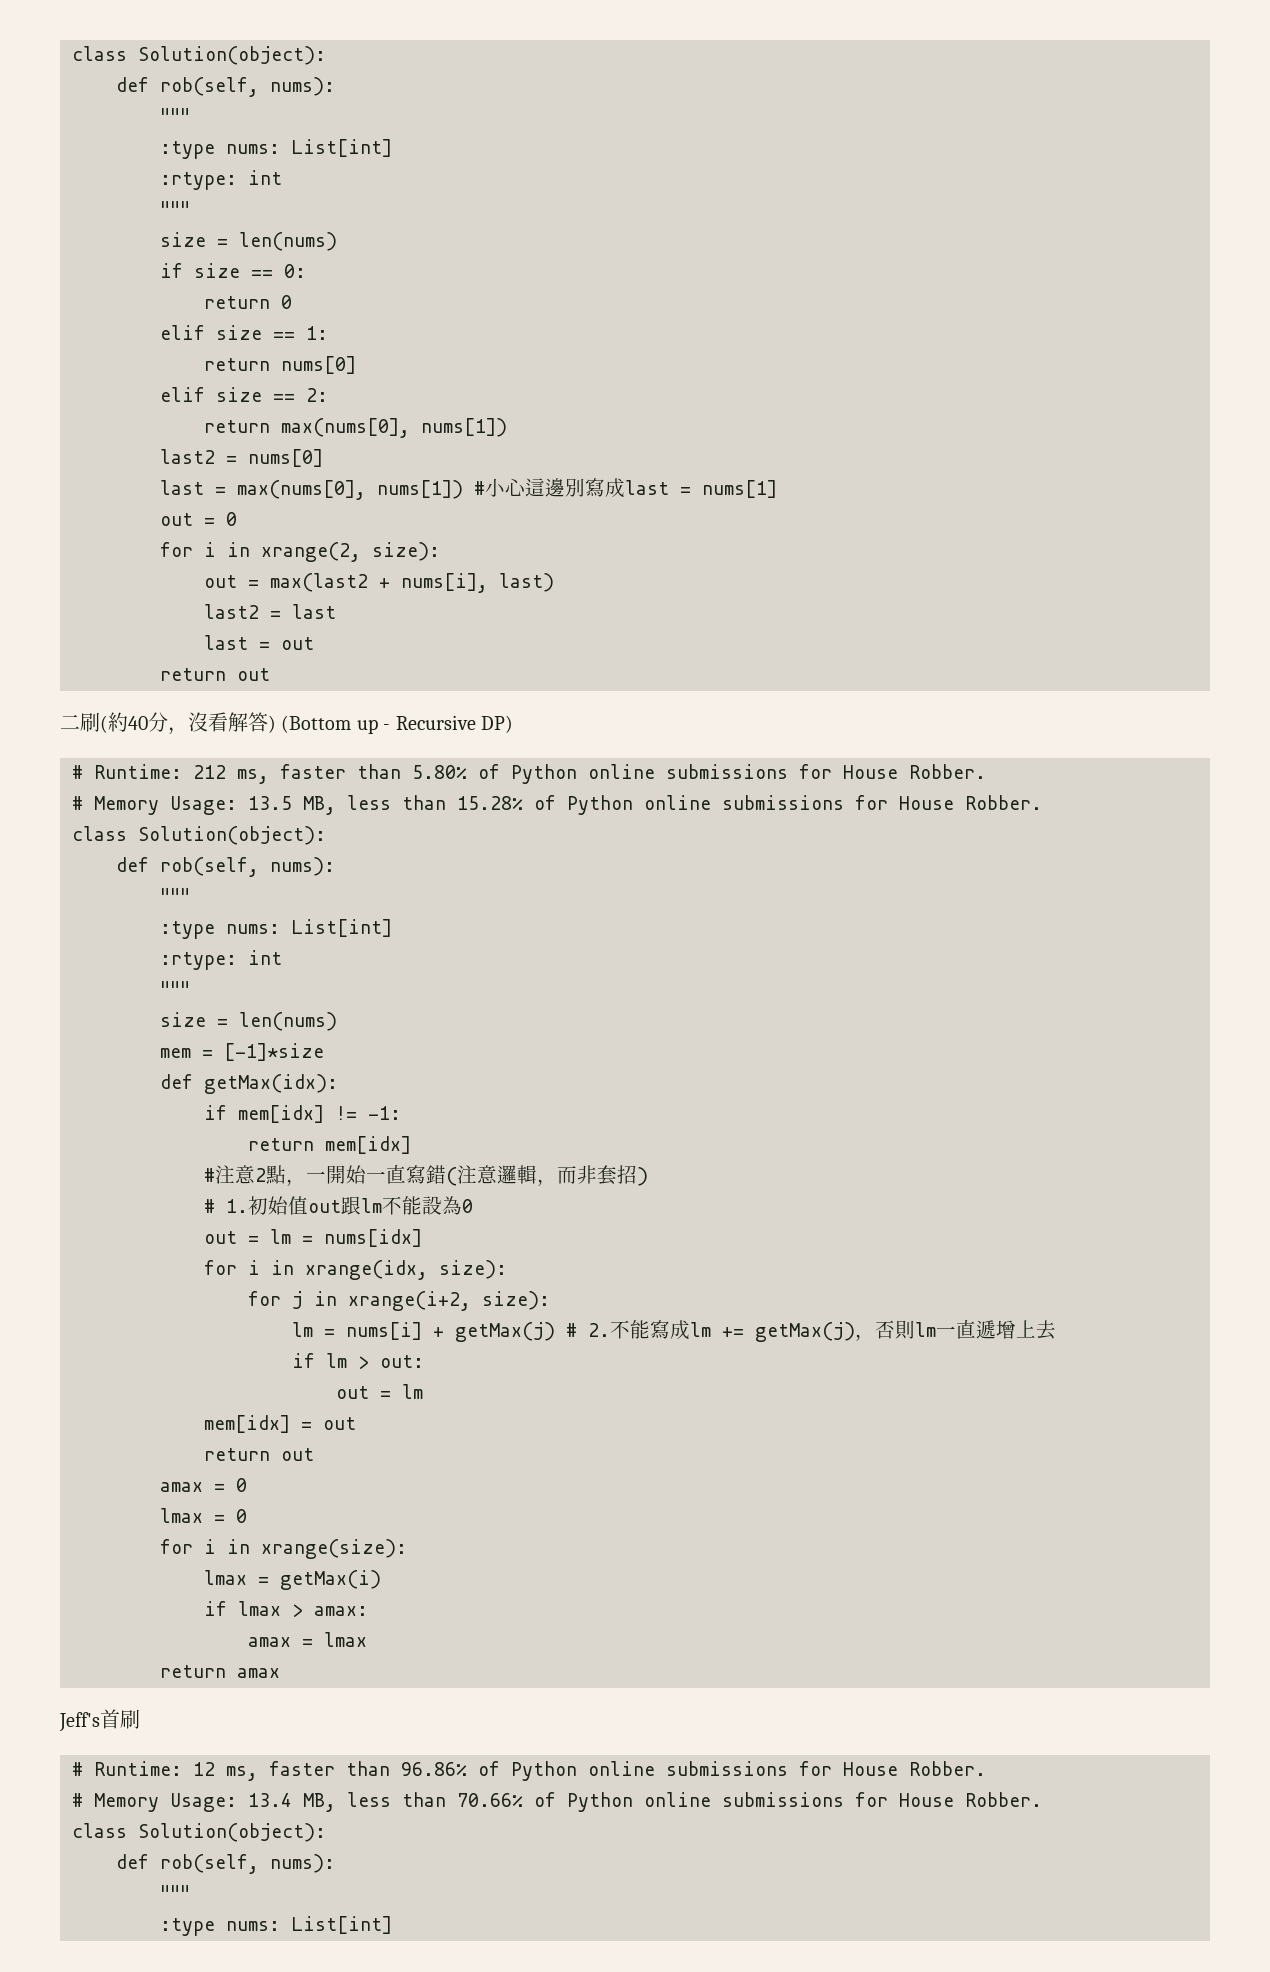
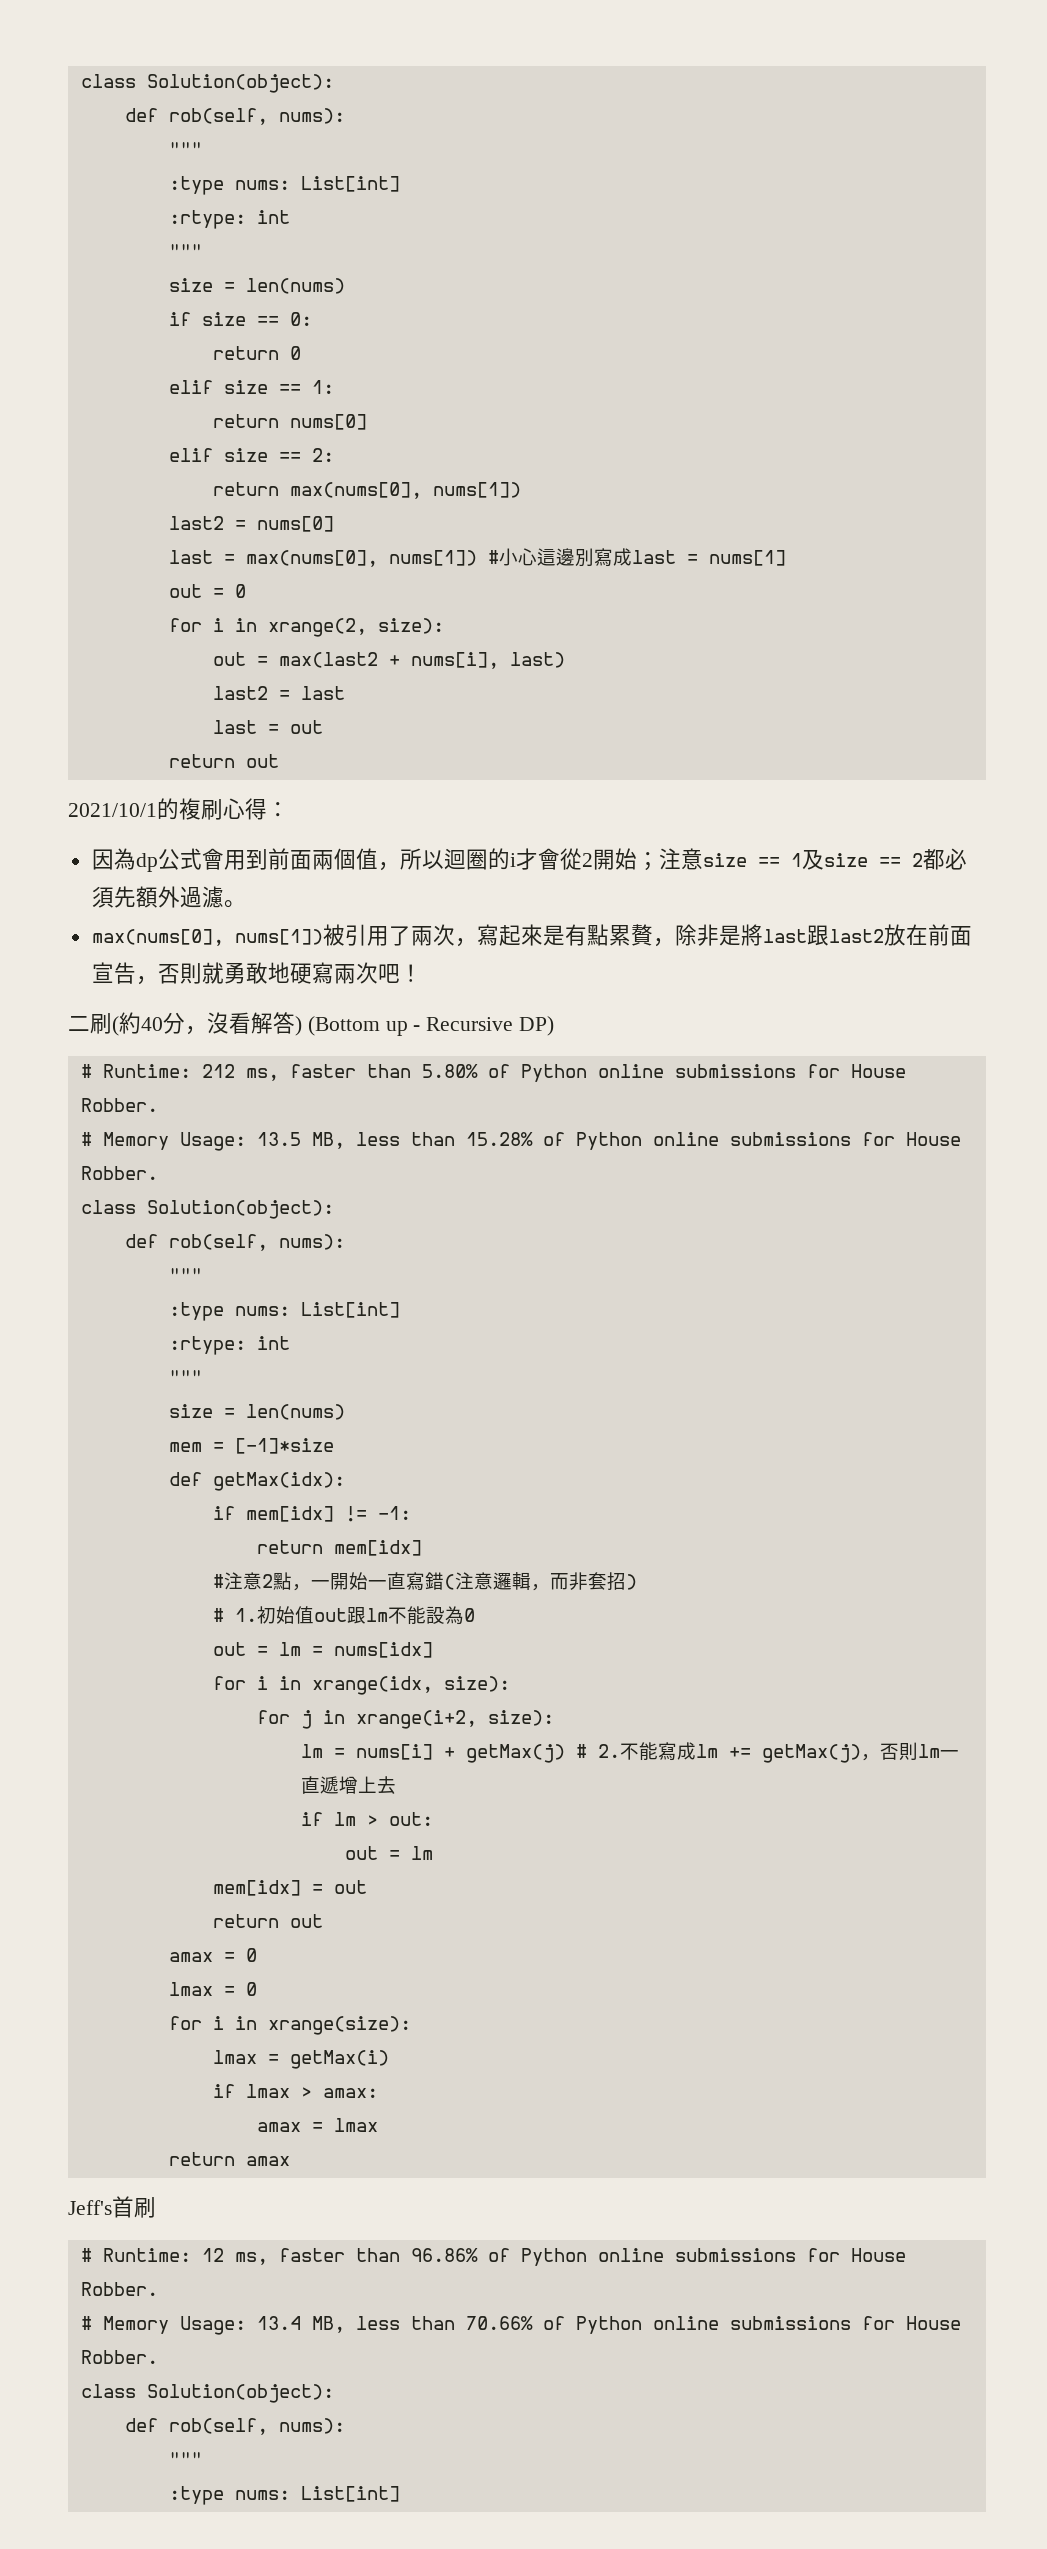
+ 2021/10/1的複刷心得：
+ 因為dp公式會用到前面兩個值，所以迴圈的i才會從2開始；注意size == 1及size == 2都必須先額外過濾。
+ max(nums[0], nums[1])被引用了兩次，寫起來是有點累贅，除非是將last跟last2放在前面宣告，否則就勇敢地硬寫兩次吧！

